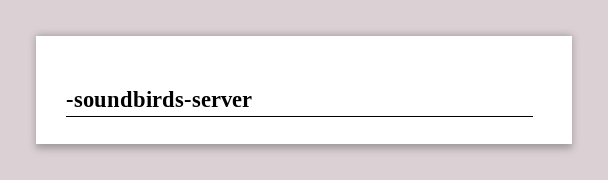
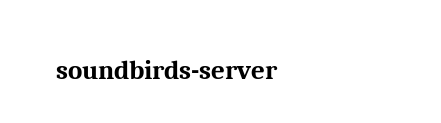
- -soundbirds-server
+ soundbirds-server

